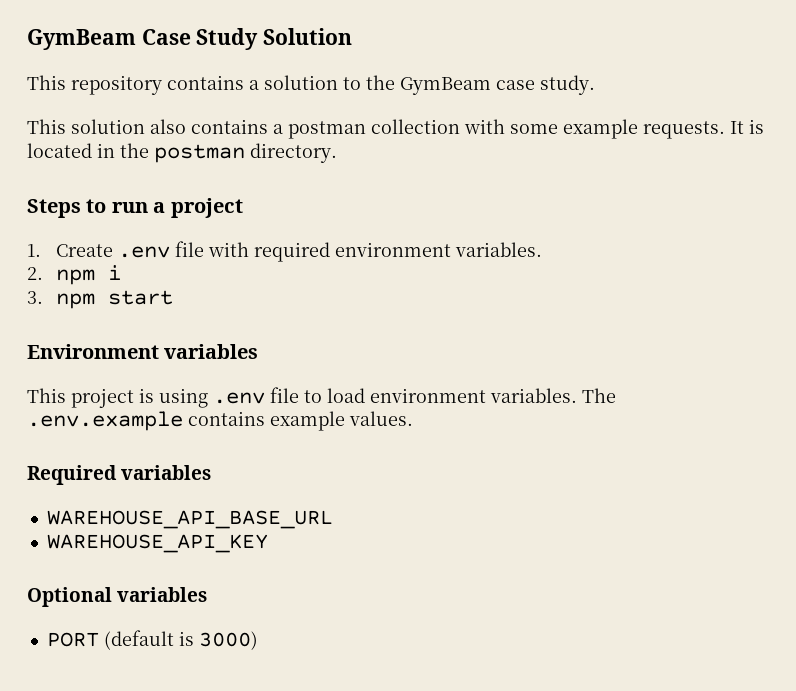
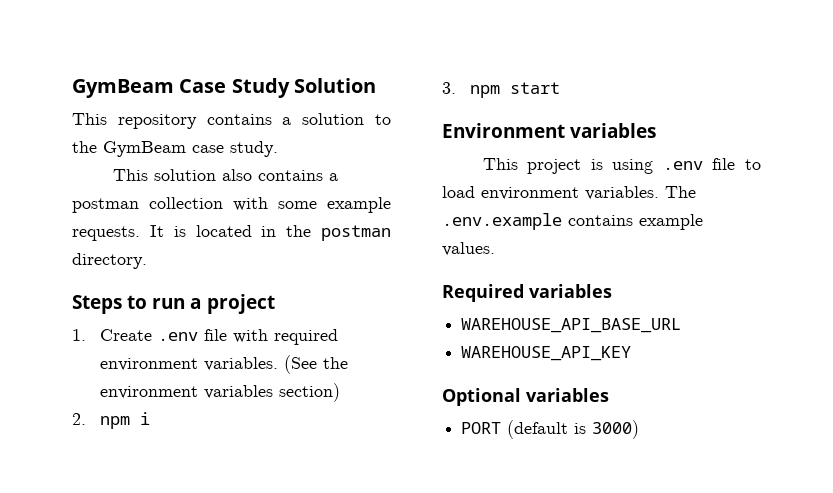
+ (See the environment variables section)

